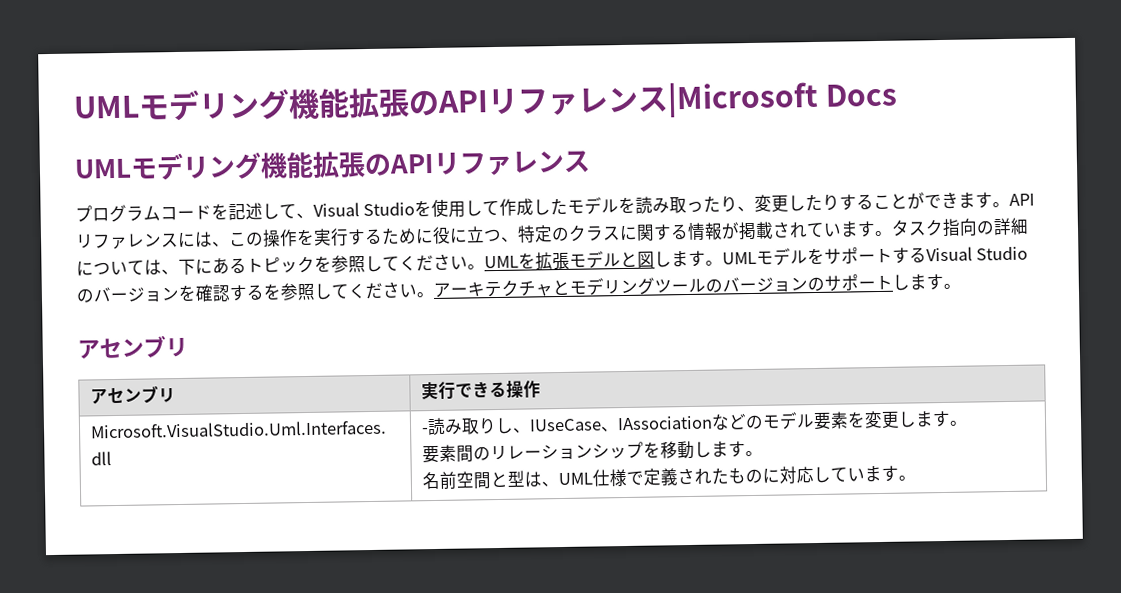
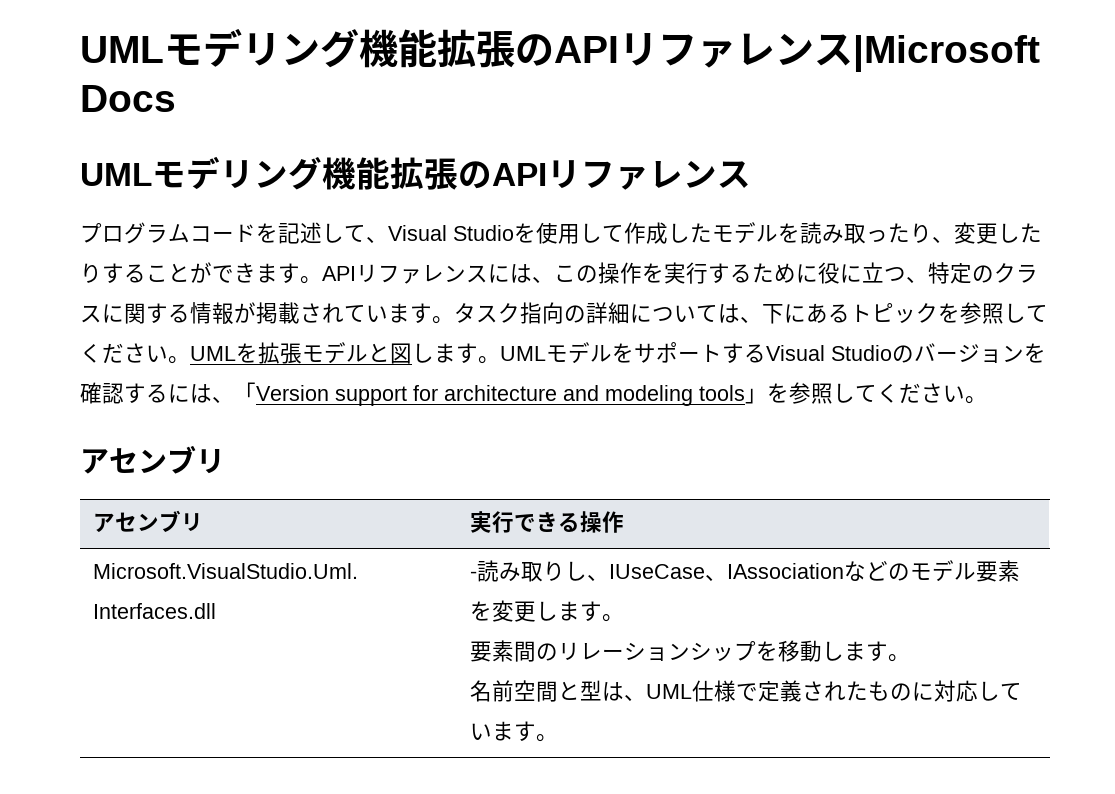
- UMLモデルをサポートするVisual Studioのバージョンを確認するを参照してください。アーキテクチャとモデリングツールのバージョンのサポートします。
+ UMLモデルをサポートするVisual Studioのバージョンを確認するには、「Version support for architecture and modeling tools」を参照してください。

